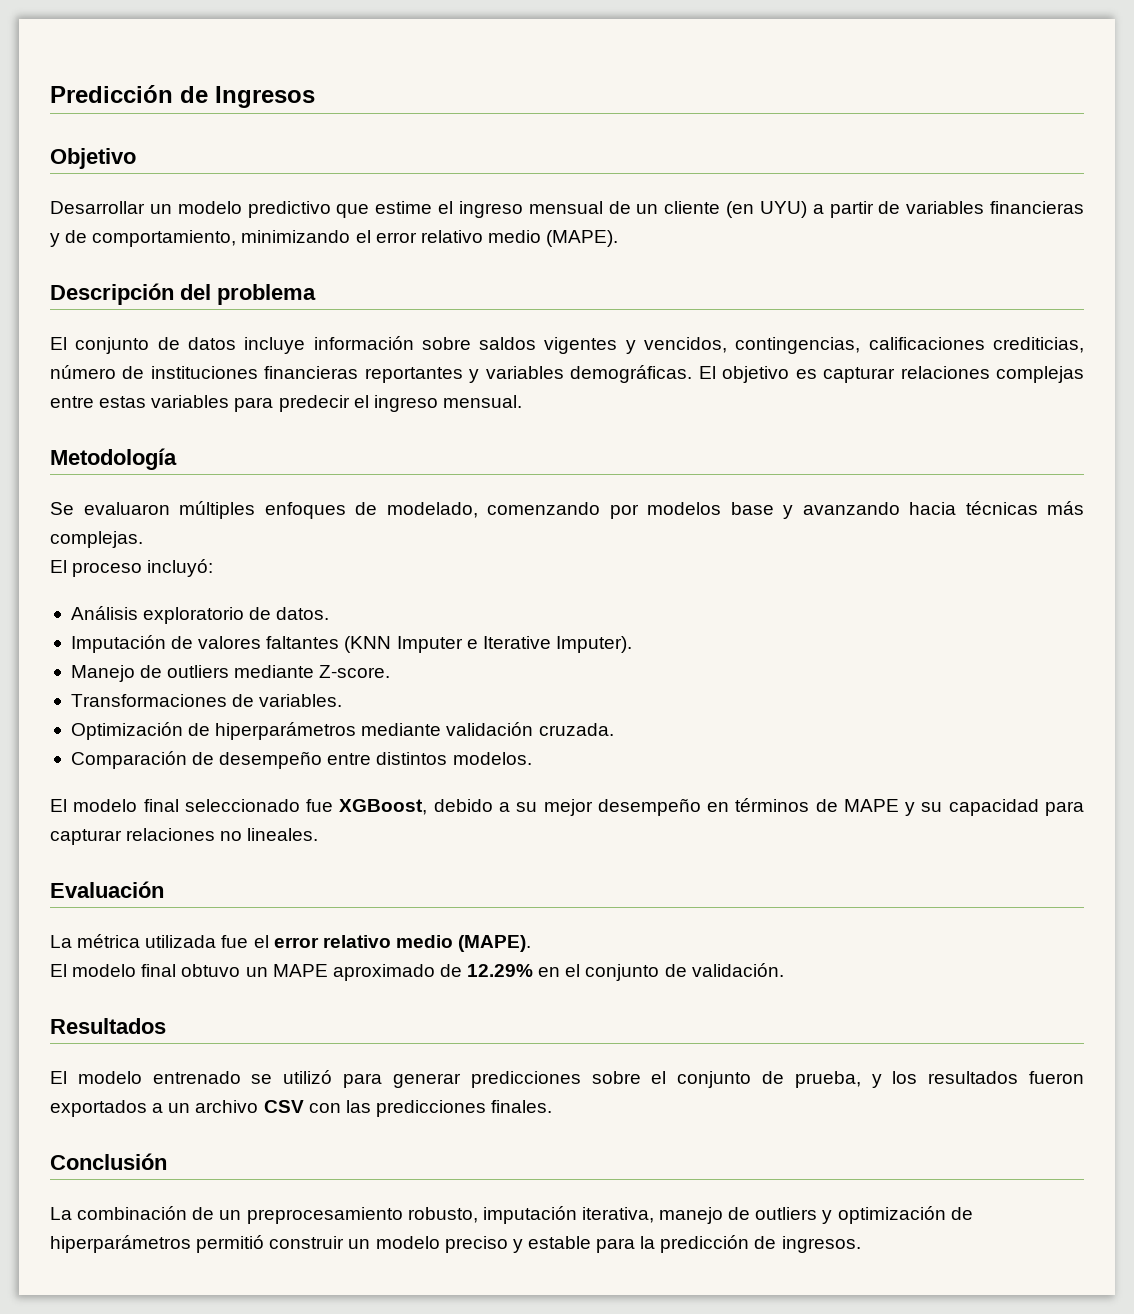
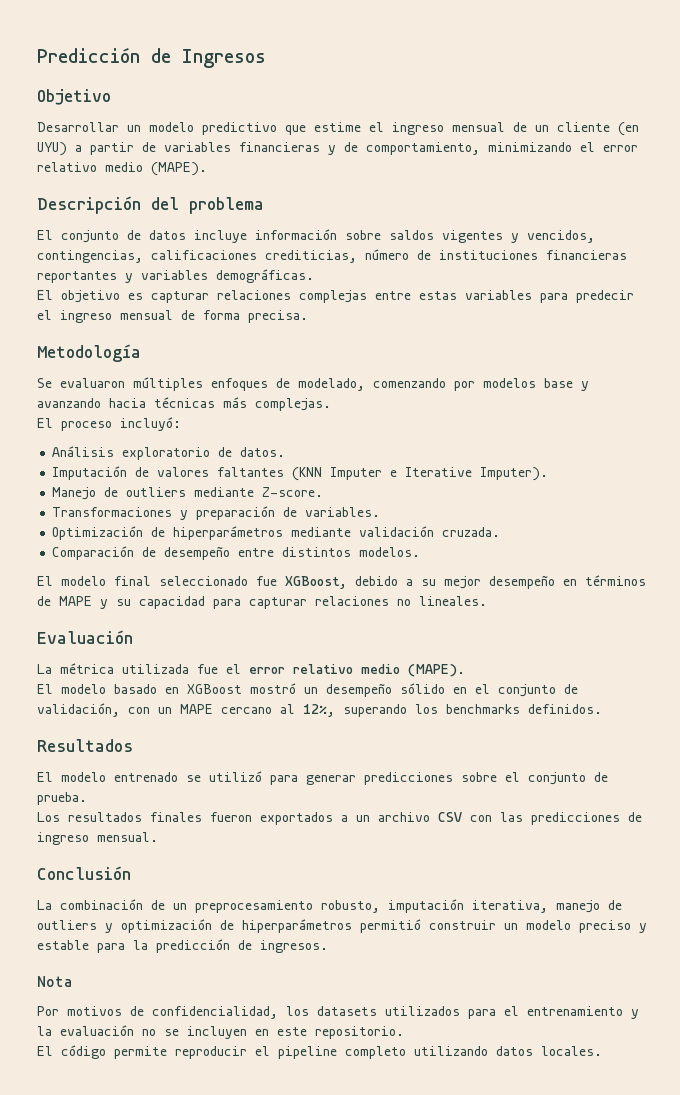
- El conjunto de datos incluye información sobre saldos vigentes y vencidos, contingencias, calificaciones crediticias, número de instituciones financieras reportantes y variables demográficas. El objetivo es capturar relaciones complejas entre estas variables para predecir el ingreso mensual.
+ El conjunto de datos incluye información sobre saldos vigentes y vencidos, contingencias, calificaciones crediticias, número de instituciones financieras reportantes y variables demográficas.
+ El objetivo es capturar relaciones complejas entre estas variables para predecir el ingreso mensual de forma precisa.
- Transformaciones de variables.
+ Transformaciones y preparación de variables.
- El modelo final obtuvo un MAPE aproximado de 12.29% en el conjunto de validación.
+ El modelo basado en XGBoost mostró un desempeño sólido en el conjunto de validación, con un MAPE cercano al 12%, superando los benchmarks definidos.
- El modelo entrenado se utilizó para generar predicciones sobre el conjunto de prueba, y los resultados fueron exportados a un archivo CSV con las predicciones finales.
+ El modelo entrenado se utilizó para generar predicciones sobre el conjunto de prueba.
+ Los resultados finales fueron exportados a un archivo CSV con las predicciones de ingreso mensual.
+ Nota
+ Por motivos de confidencialidad, los datasets utilizados para el entrenamiento y la evaluación no se incluyen en este repositorio.
+ El código permite reproducir el pipeline completo utilizando datos locales.

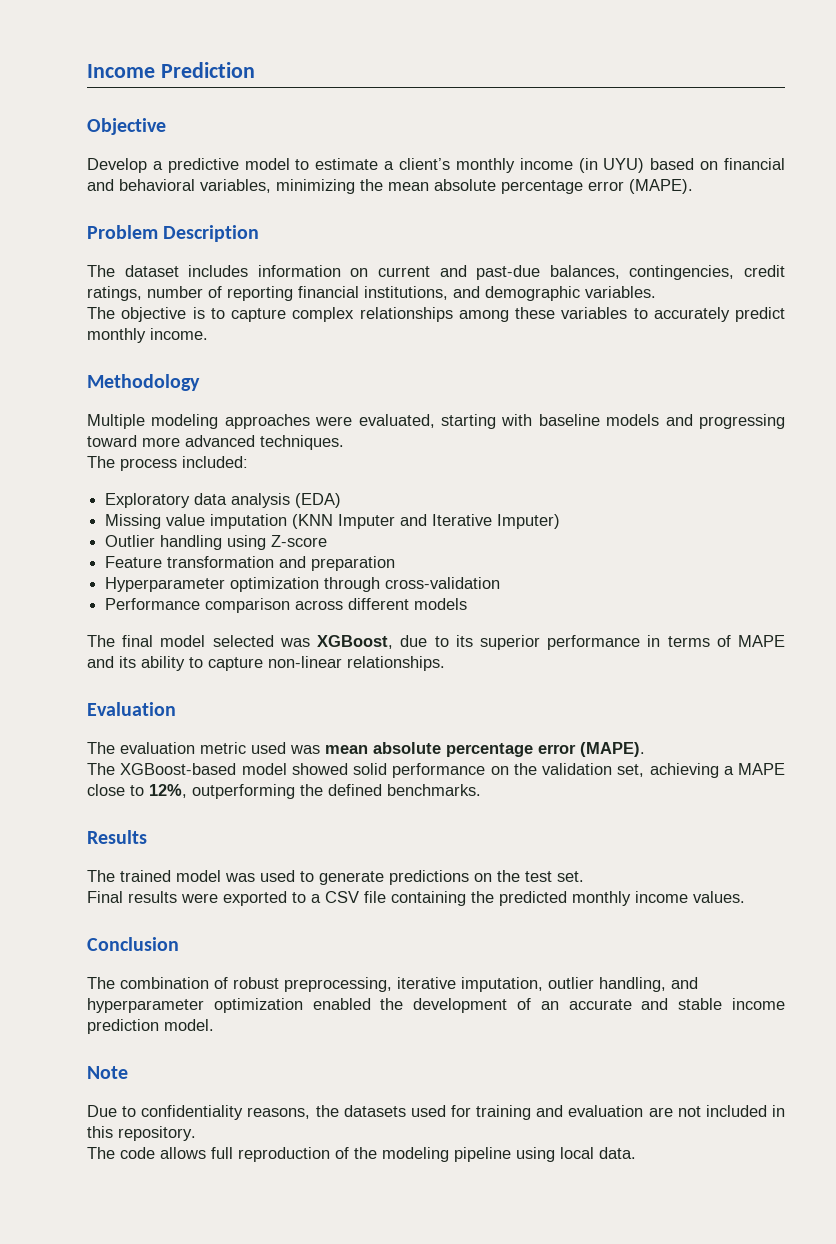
- Predicción de Ingresos
- Objetivo
- Desarrollar un modelo predictivo que estime el ingreso mensual de un cliente (en UYU) a partir de variables financieras y de comportamiento, minimizando el error relativo medio (MAPE).
- Descripción del problema
- El conjunto de datos incluye información sobre saldos vigentes y vencidos, contingencias, calificaciones crediticias, número de instituciones financieras reportantes y variables demográficas.
- El objetivo es capturar relaciones complejas entre estas variables para predecir el ingreso mensual de forma precisa.
- Metodología
- Se evaluaron múltiples enfoques de modelado, comenzando por modelos base y avanzando hacia técnicas más complejas.
- El proceso incluyó:
- Análisis exploratorio de datos.
- Imputación de valores faltantes (KNN Imputer e Iterative Imputer).
- Manejo de outliers mediante Z-score.
- Transformaciones y preparación de variables.
- Optimización de hiperparámetros mediante validación cruzada.
- Comparación de desempeño entre distintos modelos.
- El modelo final seleccionado fue XGBoost, debido a su mejor desempeño en términos de MAPE y su capacidad para capturar relaciones no lineales.
- Evaluación
- La métrica utilizada fue el error relativo medio (MAPE).
- El modelo basado en XGBoost mostró un desempeño sólido en el conjunto de validación, con un MAPE cercano al 12%, superando los benchmarks definidos.
- Resultados
- El modelo entrenado se utilizó para generar predicciones sobre el conjunto de prueba.
- Los resultados finales fueron exportados a un archivo CSV con las predicciones de ingreso mensual.
- Conclusión
- La combinación de un preprocesamiento robusto, imputación iterativa, manejo de outliers y optimización de hiperparámetros permitió construir un modelo preciso y estable para la predicción de ingresos.
- Nota
- Por motivos de confidencialidad, los datasets utilizados para el entrenamiento y la evaluación no se incluyen en este repositorio.
- El código permite reproducir el pipeline completo utilizando datos locales.
+ Income Prediction
+ Objective
+ Develop a predictive model to estimate a client’s monthly income (in UYU) based on financial and behavioral variables, minimizing the mean absolute percentage error (MAPE).
+ Problem Description
+ The dataset includes information on current and past-due balances, contingencies, credit ratings, number of reporting financial institutions, and demographic variables.
+ The objective is to capture complex relationships among these variables to accurately predict monthly income.
+ Methodology
+ Multiple modeling approaches were evaluated, starting with baseline models and progressing toward more advanced techniques.
+ The process included:
+ Exploratory data analysis (EDA)
+ Missing value imputation (KNN Imputer and Iterative Imputer)
+ Outlier handling using Z-score
+ Feature transformation and preparation
+ Hyperparameter optimization through cross-validation
+ Performance comparison across different models
+ The final model selected was XGBoost, due to its superior performance in terms of MAPE and its ability to capture non-linear relationships.
+ Evaluation
+ The evaluation metric used was mean absolute percentage error (MAPE).
+ The XGBoost-based model showed solid performance on the validation set, achieving a MAPE close to 12%, outperforming the defined benchmarks.
+ Results
+ The trained model was used to generate predictions on the test set.
+ Final results were exported to a CSV file containing the predicted monthly income values.
+ Conclusion
+ The combination of robust preprocessing, iterative imputation, outlier handling, and hyperparameter optimization enabled the development of an accurate and stable income prediction model.
+ Note
+ Due to confidentiality reasons, the datasets used for training and evaluation are not included in this repository.
+ The code allows full reproduction of the modeling pipeline using local data.

